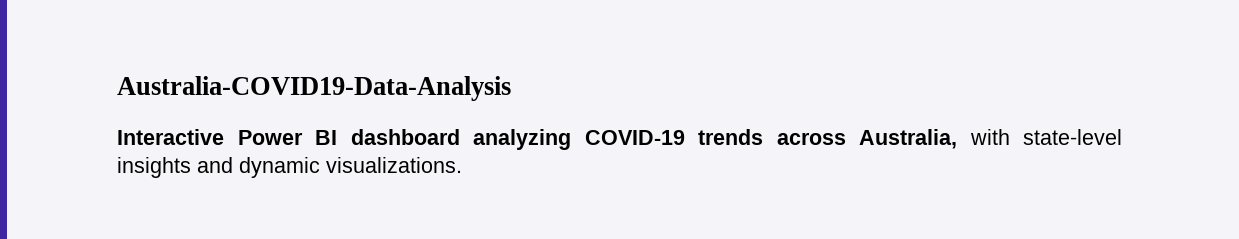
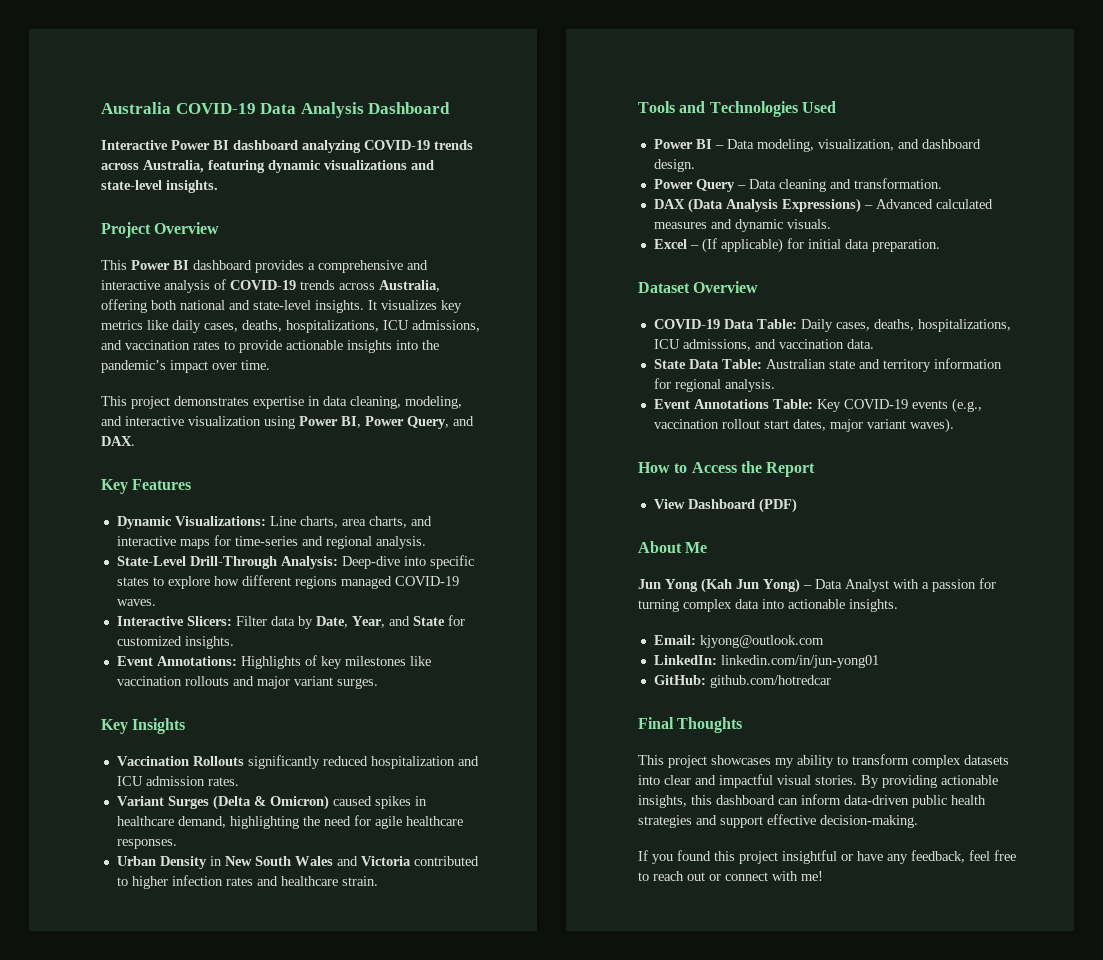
- Australia-COVID19-Data-Analysis
+ Australia COVID-19 Data Analysis Dashboard
- Interactive Power BI dashboard analyzing COVID-19 trends across Australia, with state-level insights and dynamic visualizations.
+ Interactive Power BI dashboard analyzing COVID-19 trends across Australia, featuring dynamic visualizations and state-level insights.
+ Project Overview
+ This Power BI dashboard provides a comprehensive and interactive analysis of COVID-19 trends across Australia, offering both national and state-level insights. It visualizes key metrics like daily cases, deaths, hospitalizations, ICU admissions, and vaccination rates to provide actionable insights into the pandemic’s impact over time.
+ This project demonstrates expertise in data cleaning, modeling, and interactive visualization using Power BI, Power Query, and DAX.
+ Key Features
+ Dynamic Visualizations: Line charts, area charts, and interactive maps for time-series and regional analysis.
+ State-Level Drill-Through Analysis: Deep-dive into specific states to explore how different regions managed COVID-19 waves.
+ Interactive Slicers: Filter data by Date, Year, and State for customized insights.
+ Event Annotations: Highlights of key milestones like vaccination rollouts and major variant surges.
+ Key Insights
+ Vaccination Rollouts significantly reduced hospitalization and ICU admission rates.
+ Variant Surges (Delta & Omicron) caused spikes in healthcare demand, highlighting the need for agile healthcare responses.
+ Urban Density in New South Wales and Victoria contributed to higher infection rates and healthcare strain.
+ Tools and Technologies Used
+ Power BI – Data modeling, visualization, and dashboard design.
+ Power Query – Data cleaning and transformation.
+ DAX (Data Analysis Expressions) – Advanced calculated measures and dynamic visuals.
+ Excel – (If applicable) for initial data preparation.
+ Dataset Overview
+ COVID-19 Data Table: Daily cases, deaths, hospitalizations, ICU admissions, and vaccination data.
+ State Data Table: Australian state and territory information for regional analysis.
+ Event Annotations Table: Key COVID-19 events (e.g., vaccination rollout start dates, major variant waves).
+ How to Access the Report
+ View Dashboard (PDF)
+ About Me
+ Jun Yong (Kah Jun Yong) – Data Analyst with a passion for turning complex data into actionable insights.
+ Email: kjyong@outlook.com
+ LinkedIn: linkedin.com/in/jun-yong01
+ GitHub: github.com/hotredcar
+ Final Thoughts
+ This project showcases my ability to transform complex datasets into clear and impactful visual stories. By providing actionable insights, this dashboard can inform data-driven public health strategies and support effective decision-making.
+ If you found this project insightful or have any feedback, feel free to reach out or connect with me!

